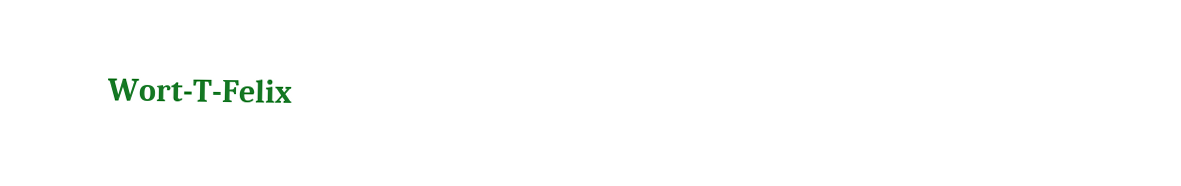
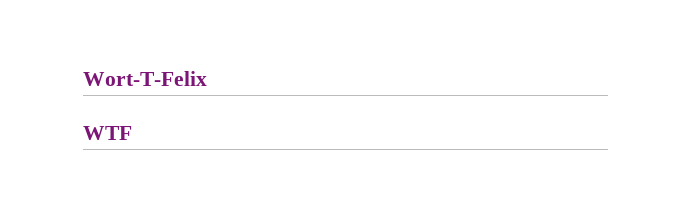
+ WTF

